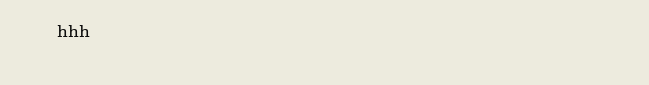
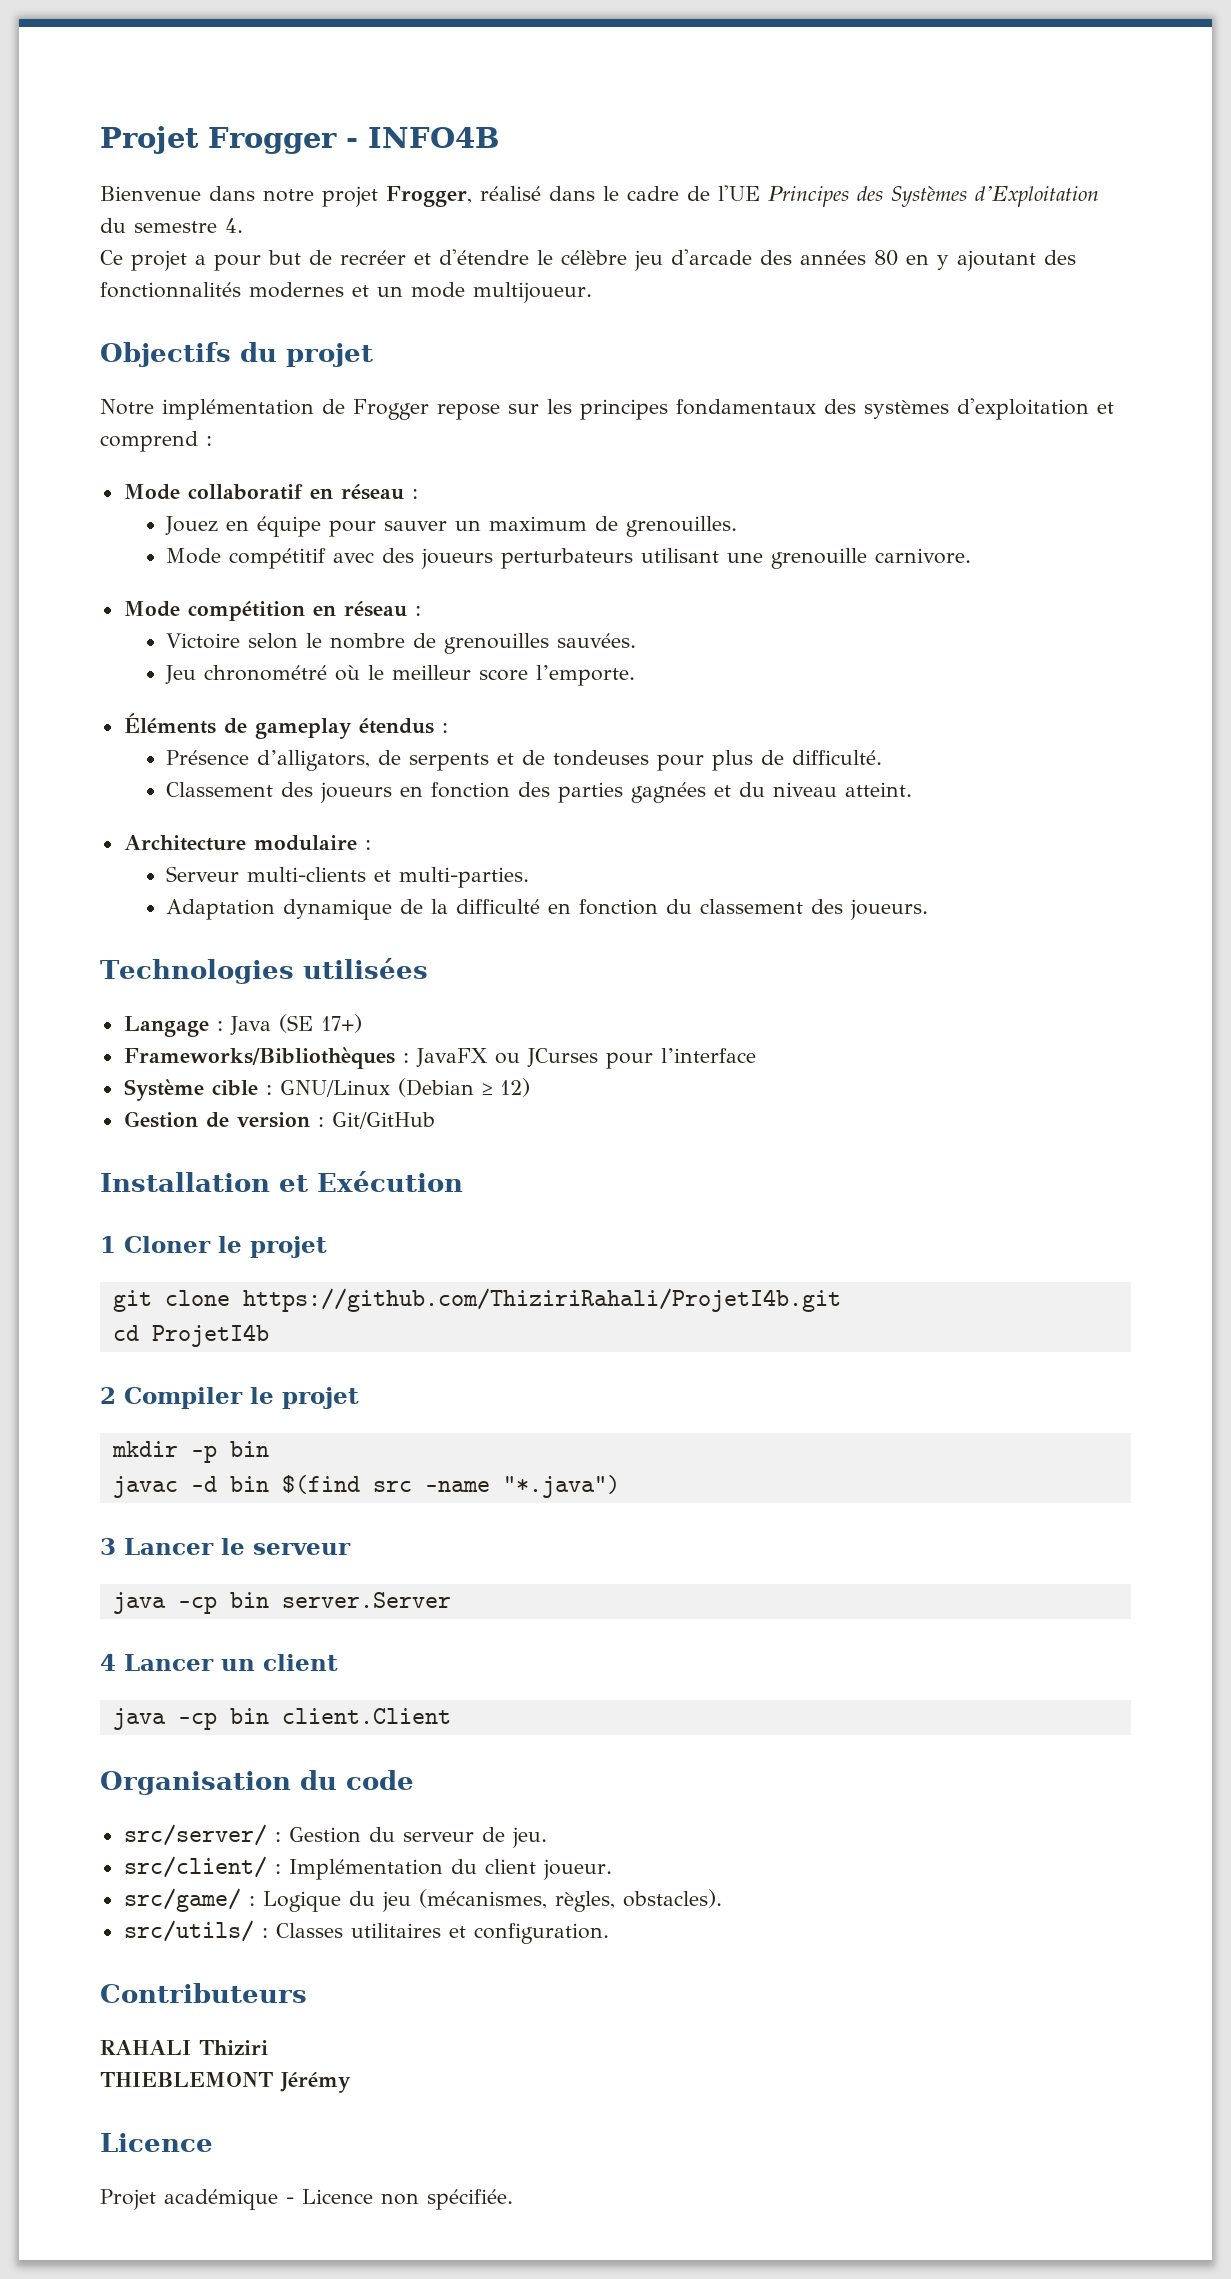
- hhh
+ Projet Frogger - INFO4B
+ Bienvenue dans notre projet Frogger, réalisé dans le cadre de l'UE Principes des Systèmes d’Exploitation du semestre 4.
+ Ce projet a pour but de recréer et d'étendre le célèbre jeu d'arcade des années 80 en y ajoutant des fonctionnalités modernes et un mode multijoueur.
+ Objectifs du projet
+ Notre implémentation de Frogger repose sur les principes fondamentaux des systèmes d'exploitation et comprend :
+ Mode collaboratif en réseau :
+ Jouez en équipe pour sauver un maximum de grenouilles.
+ Mode compétitif avec des joueurs perturbateurs utilisant une grenouille carnivore.
+ Mode compétition en réseau :
+ Victoire selon le nombre de grenouilles sauvées.
+ Jeu chronométré où le meilleur score l’emporte.
+ Éléments de gameplay étendus :
+ Présence d’alligators, de serpents et de tondeuses pour plus de difficulté.
+ Classement des joueurs en fonction des parties gagnées et du niveau atteint.
+ Architecture modulaire :
+ Serveur multi-clients et multi-parties.
+ Adaptation dynamique de la difficulté en fonction du classement des joueurs.
+ Technologies utilisées
+ Langage : Java (SE 17+)
+ Frameworks/Bibliothèques : JavaFX ou JCurses pour l’interface
+ Système cible : GNU/Linux (Debian ≥ 12)
+ Gestion de version : Git/GitHub
+ Installation et Exécution
+ 1 Cloner le projet
+ git clone https://github.com/ThiziriRahali/ProjetI4b.git
+ cd ProjetI4b
+ 2 Compiler le projet
+ mkdir -p bin
+ javac -d bin $(find src -name "*.java")
+ 3 Lancer le serveur
+ java -cp bin server.Server
+ 4 Lancer un client
+ java -cp bin client.Client
+ Organisation du code
+ src/server/ : Gestion du serveur de jeu.
+ src/client/ : Implémentation du client joueur.
+ src/game/ : Logique du jeu (mécanismes, règles, obstacles).
+ src/utils/ : Classes utilitaires et configuration.
+ Contributeurs
+ RAHALI Thiziri
+ THIEBLEMONT Jérémy
+ Licence
+ Projet académique - Licence non spécifiée.

